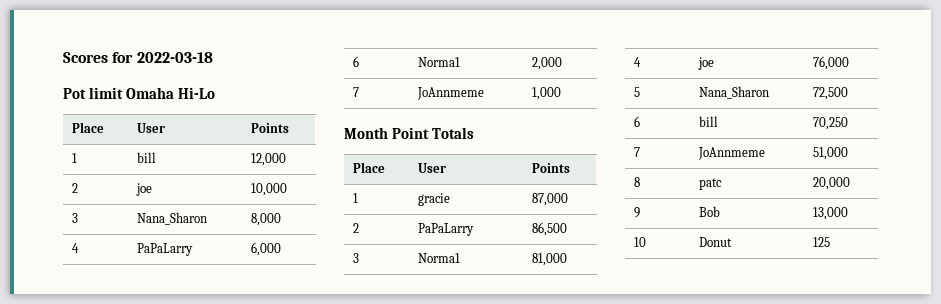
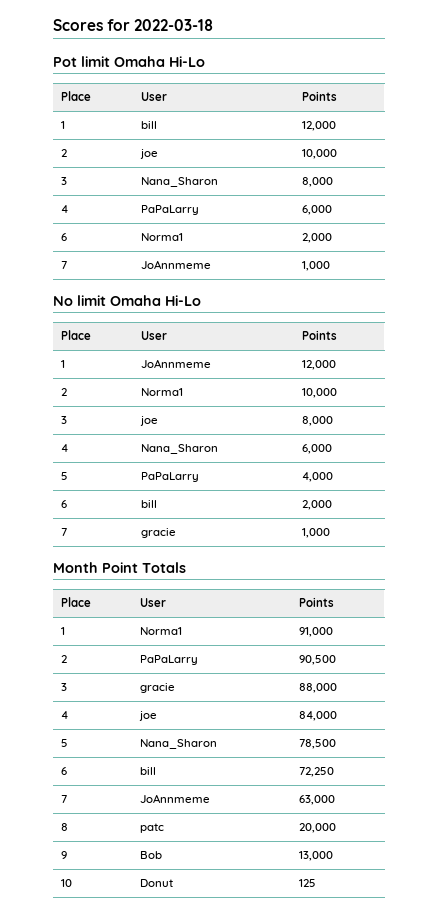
+ No limit Omaha Hi-Lo
+ Place | User | Points
+ 1 | JoAnnmeme | 12,000
+ 2 | Norma1 | 10,000
+ 3 | joe | 8,000
+ 4 | Nana_Sharon | 6,000
+ 5 | PaPaLarry | 4,000
+ 6 | bill | 2,000
+ 7 | gracie | 1,000
- 1 | gracie | 87,000
+ 1 | Norma1 | 91,000
- 2 | PaPaLarry | 86,500
- 3 | Norma1 | 81,000
+ 2 | PaPaLarry | 90,500
+ 3 | gracie | 88,000
- 4 | joe | 76,000
+ 4 | joe | 84,000
- 5 | Nana_Sharon | 72,500
- 6 | bill | 70,250
- 7 | JoAnnmeme | 51,000
+ 5 | Nana_Sharon | 78,500
+ 6 | bill | 72,250
+ 7 | JoAnnmeme | 63,000

